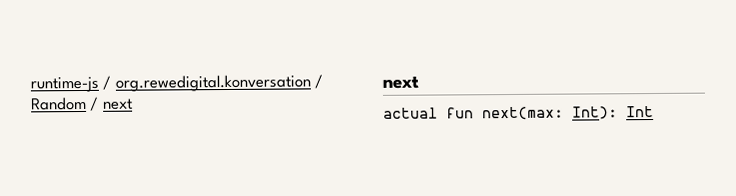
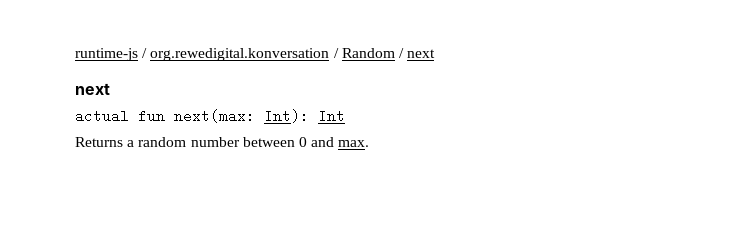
+ Returns a random number between 0 and max.

